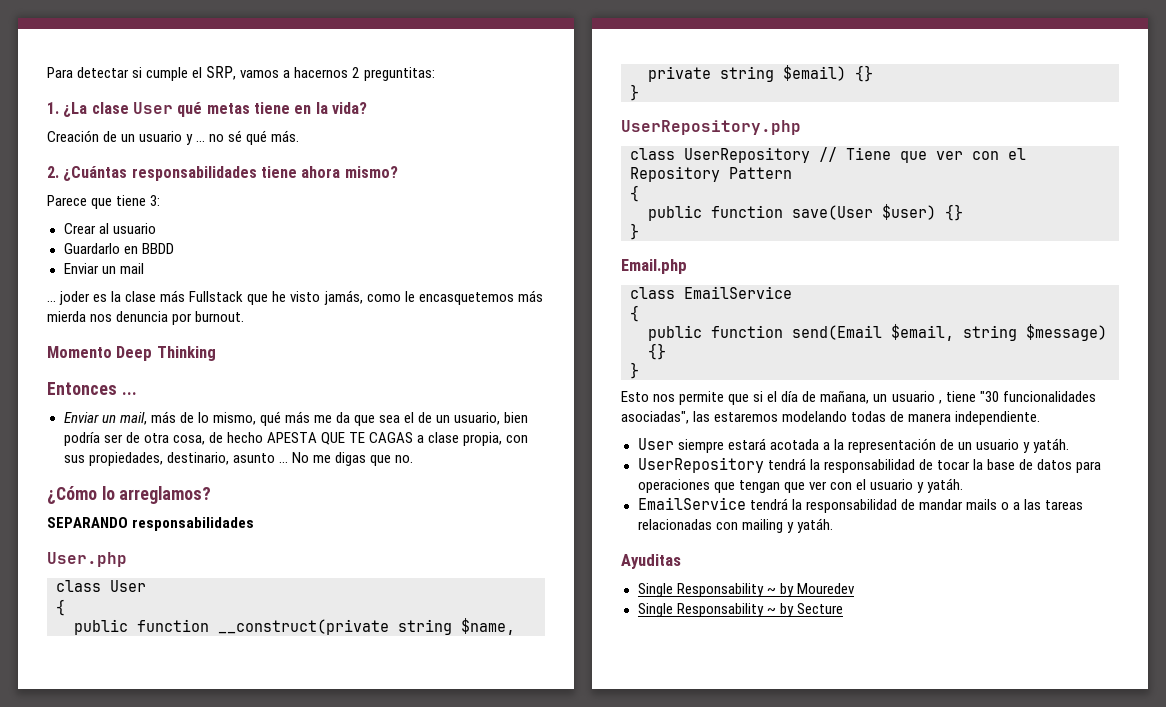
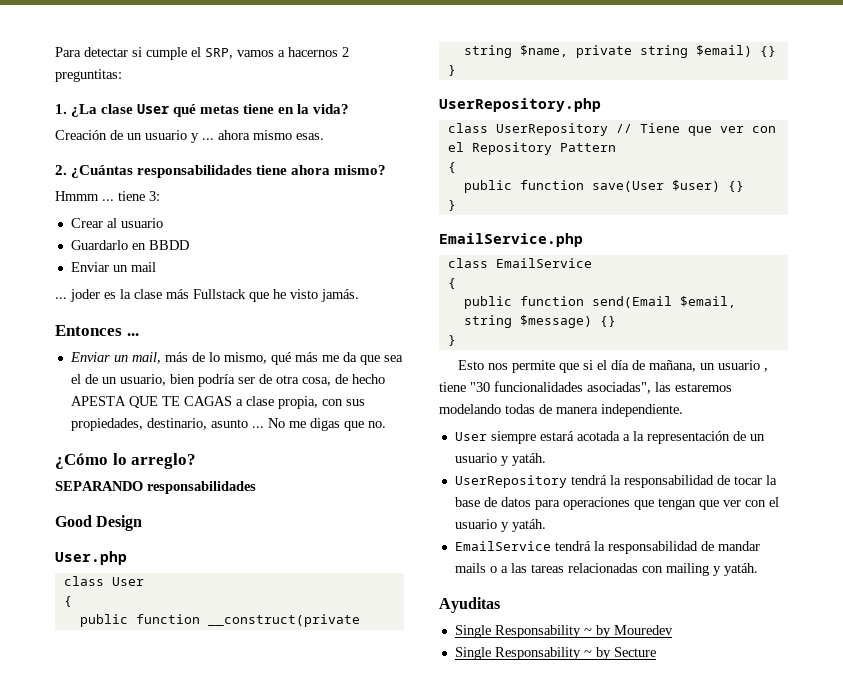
- Creación de un usuario y ... no sé qué más.
+ Creación de un usuario y ... ahora mismo esas.
- Parece que tiene 3:
+ Hmmm ... tiene 3:
- ... joder es la clase más Fullstack que he visto jamás, como le encasquetemos más mierda nos denuncia por burnout.
- Momento Deep Thinking
+ ... joder es la clase más Fullstack que he visto jamás.
- ¿Cómo lo arreglamos?
+ ¿Cómo lo arreglo?
+ Good Design
- Email.php
+ EmailService.php

